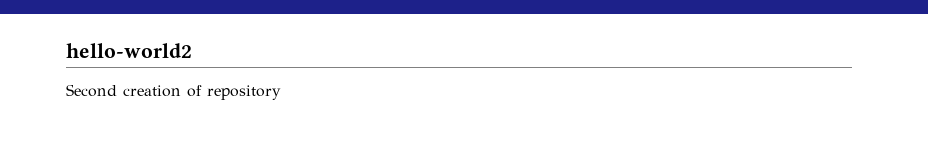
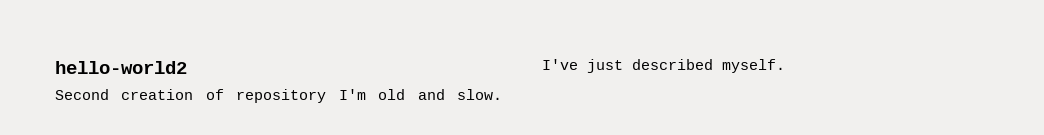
- Second creation of repository
+ Second creation of repository I'm old and slow. I've just described myself.

